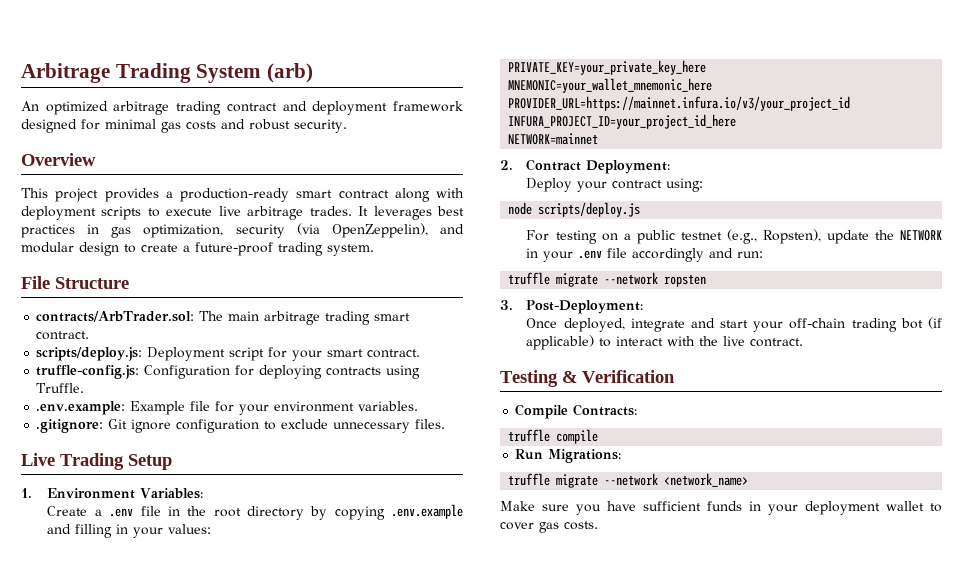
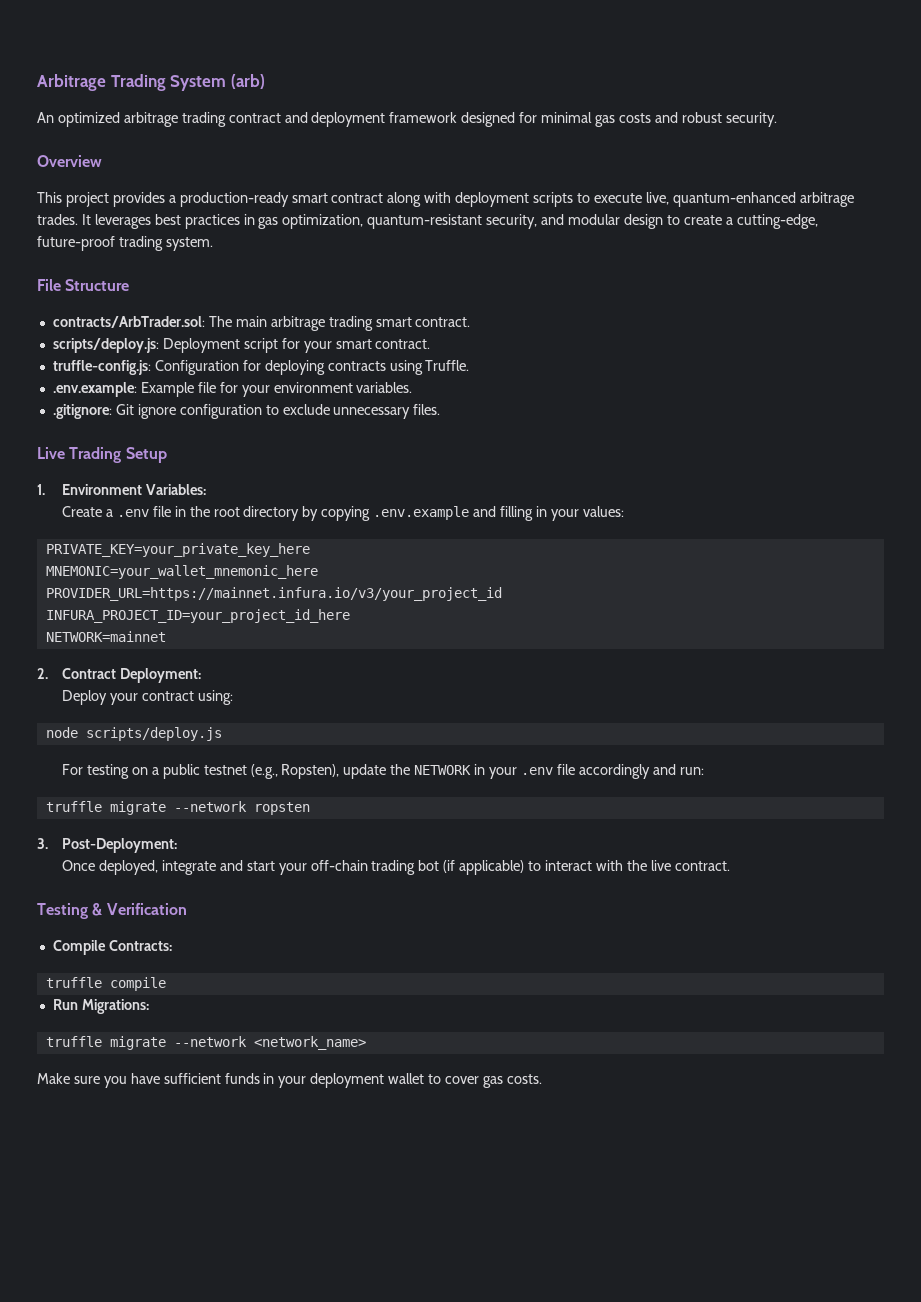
- This project provides a production-ready smart contract along with deployment scripts to execute live arbitrage trades.
+ This project provides a production-ready smart contract along with deployment scripts to execute live, quantum-enhanced arbitrage trades.
- It leverages best practices in gas optimization, security (via OpenZeppelin), and modular design to create a future-proof trading system.
+ It leverages best practices in gas optimization, quantum-resistant security, and modular design to create a cutting-edge, future-proof trading system.

